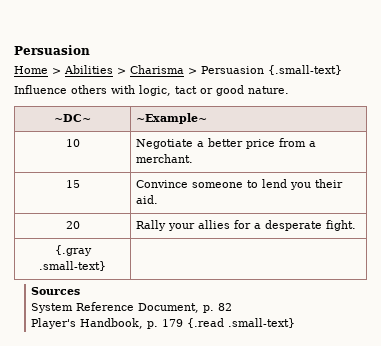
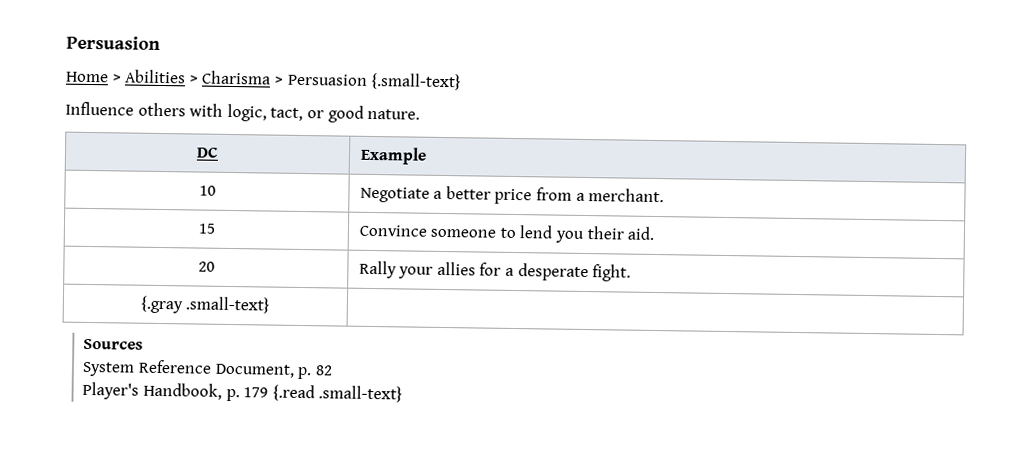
- Influence others with logic, tact or good nature.
+ Influence others with logic, tact, or good nature.
- ~DC~ | ~Example~
+ DC | Example

